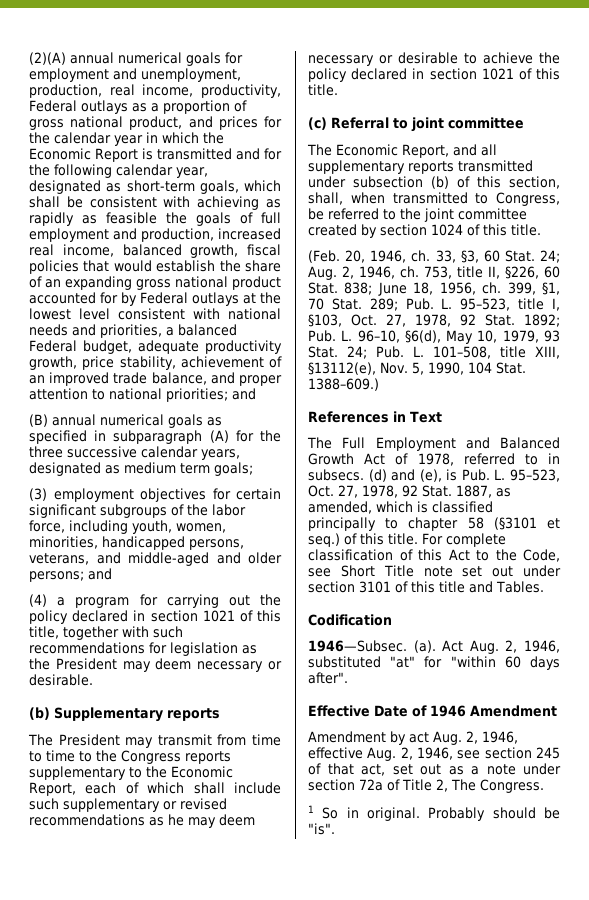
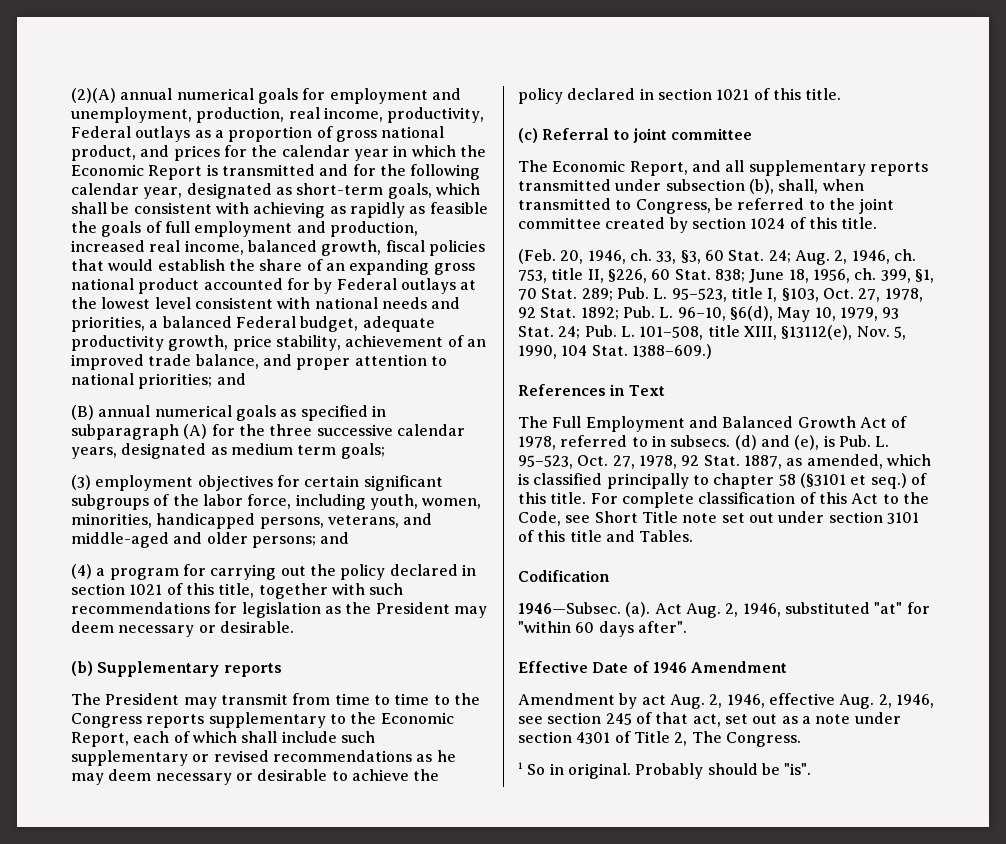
- The Economic Report, and all supplementary reports transmitted under subsection (b) of this section, shall, when transmitted to Congress, be referred to the joint committee created by section 1024 of this title.
+ The Economic Report, and all supplementary reports transmitted under subsection (b), shall, when transmitted to Congress, be referred to the joint committee created by section 1024 of this title.
- Amendment by act Aug. 2, 1946, effective Aug. 2, 1946, see section 245 of that act, set out as a note under section 72a of Title 2, The Congress.
+ Amendment by act Aug. 2, 1946, effective Aug. 2, 1946, see section 245 of that act, set out as a note under section 4301 of Title 2, The Congress.

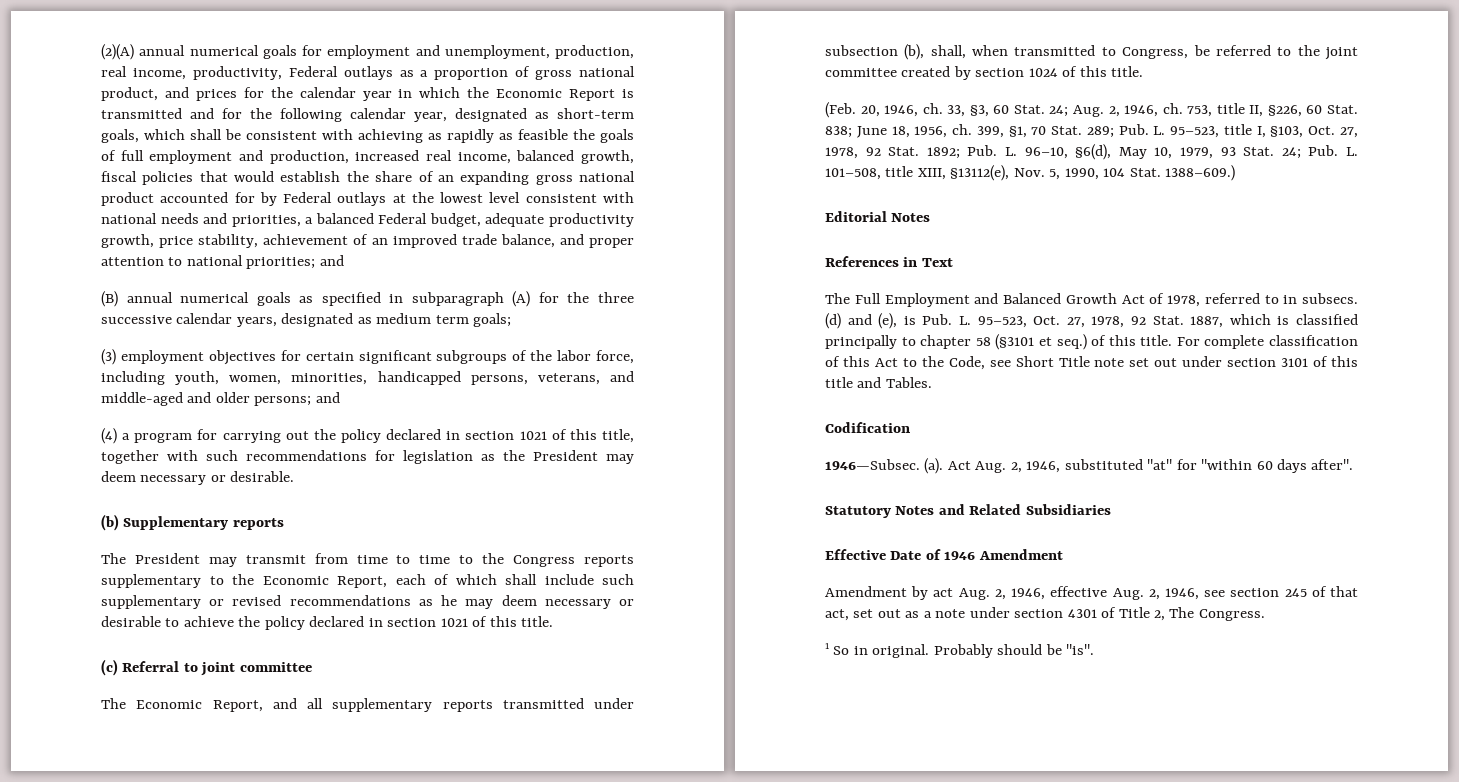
+ Editorial Notes
- 1887, as amended, which is classified principally to chapter 58 (§3101 et seq.) of this title.
+ 1887, which is classified principally to chapter 58 (§3101 et seq.) of this title.
+ Statutory Notes and Related Subsidiaries

